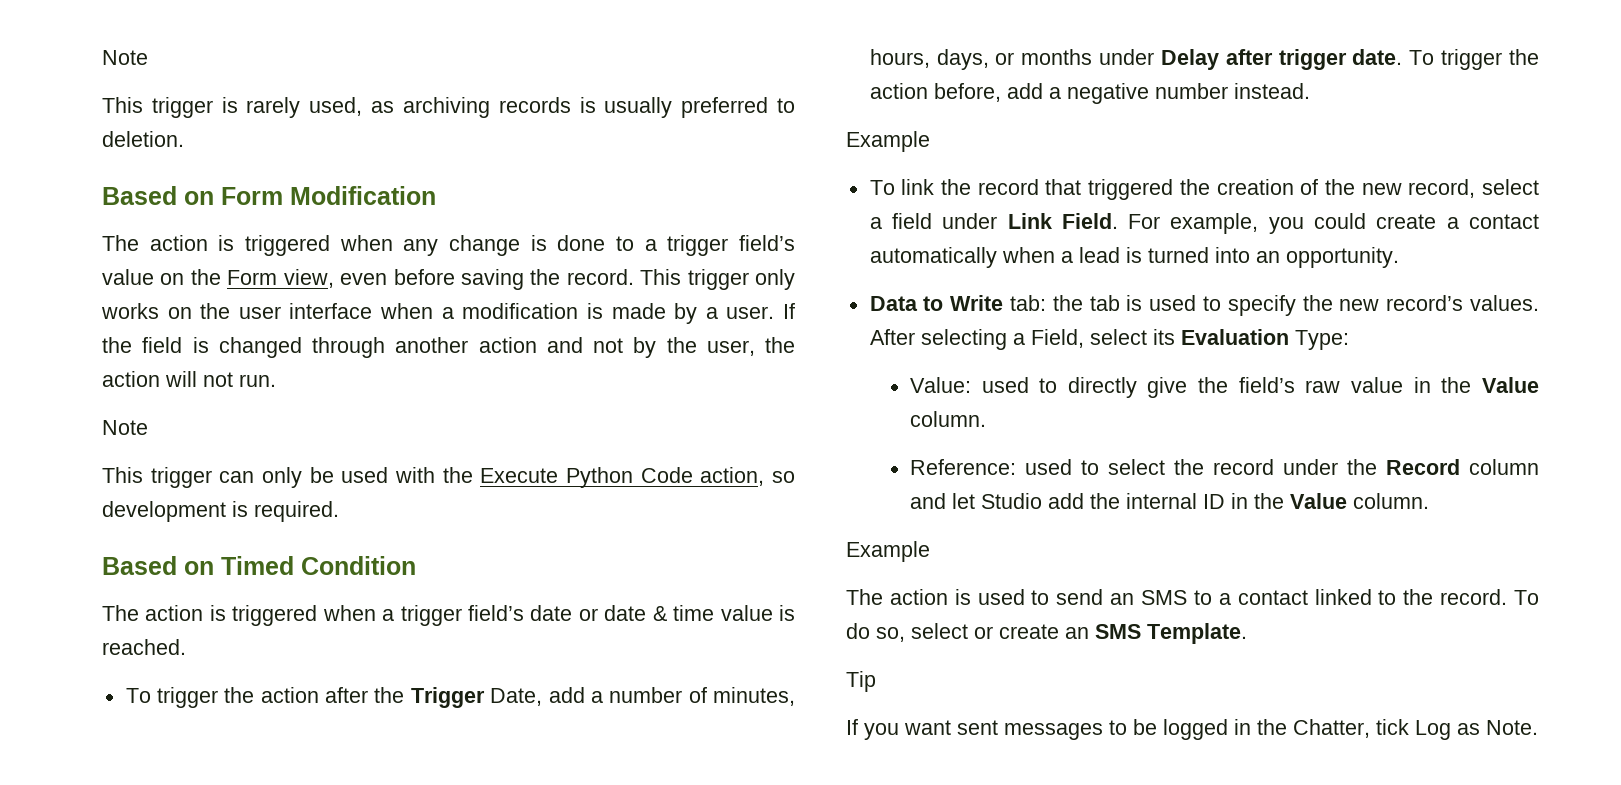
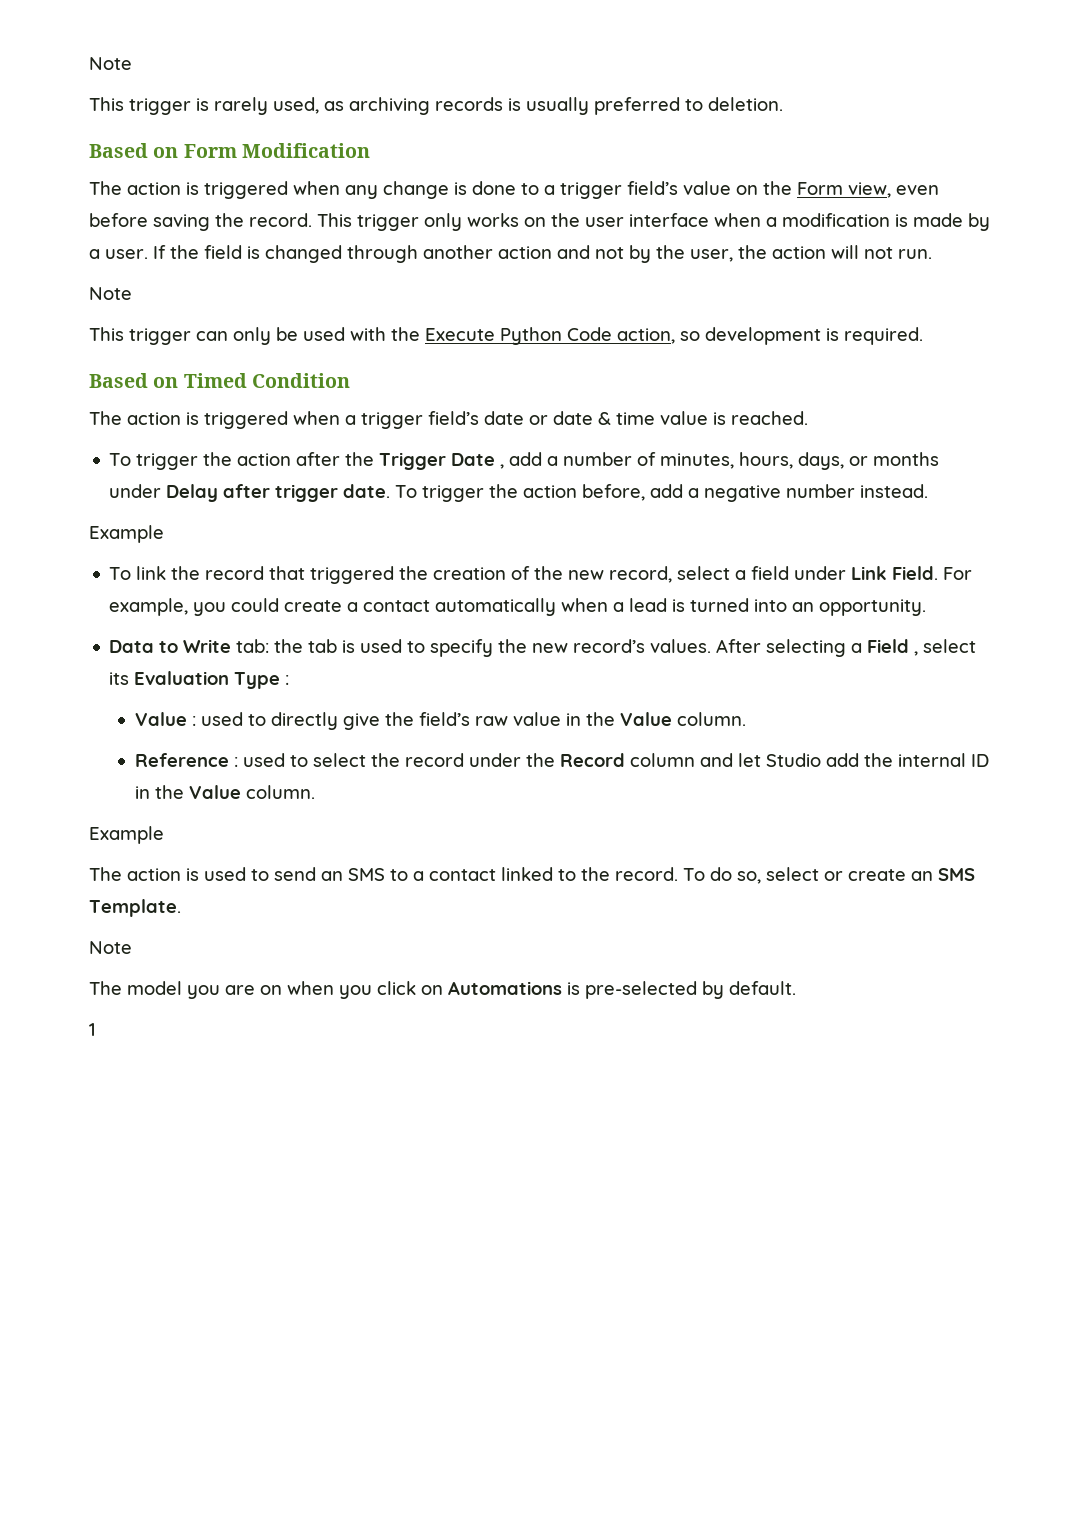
- To trigger the action after the Trigger Date, add a number of minutes, hours, days, or months under Delay after trigger date.
+ To trigger the action after the Trigger Date , add a number of minutes, hours, days, or months under Delay after trigger date.
- After selecting a Field, select its Evaluation Type:
- Value: used to directly give the field’s raw value in the Value column.
+ After selecting a Field , select its Evaluation Type :
+ Value : used to directly give the field’s raw value in the Value column.
- Reference: used to select the record under the Record column and let Studio add the internal ID in the Value column.
+ Reference : used to select the record under the Record column and let Studio add the internal ID in the Value column.
  To do so, select or create an SMS Template.
- Tip
- If you want sent messages to be logged in the Chatter, tick Log as Note.
+ Note
+ The model you are on when you click on Automations is pre-selected by default.
+ 1

